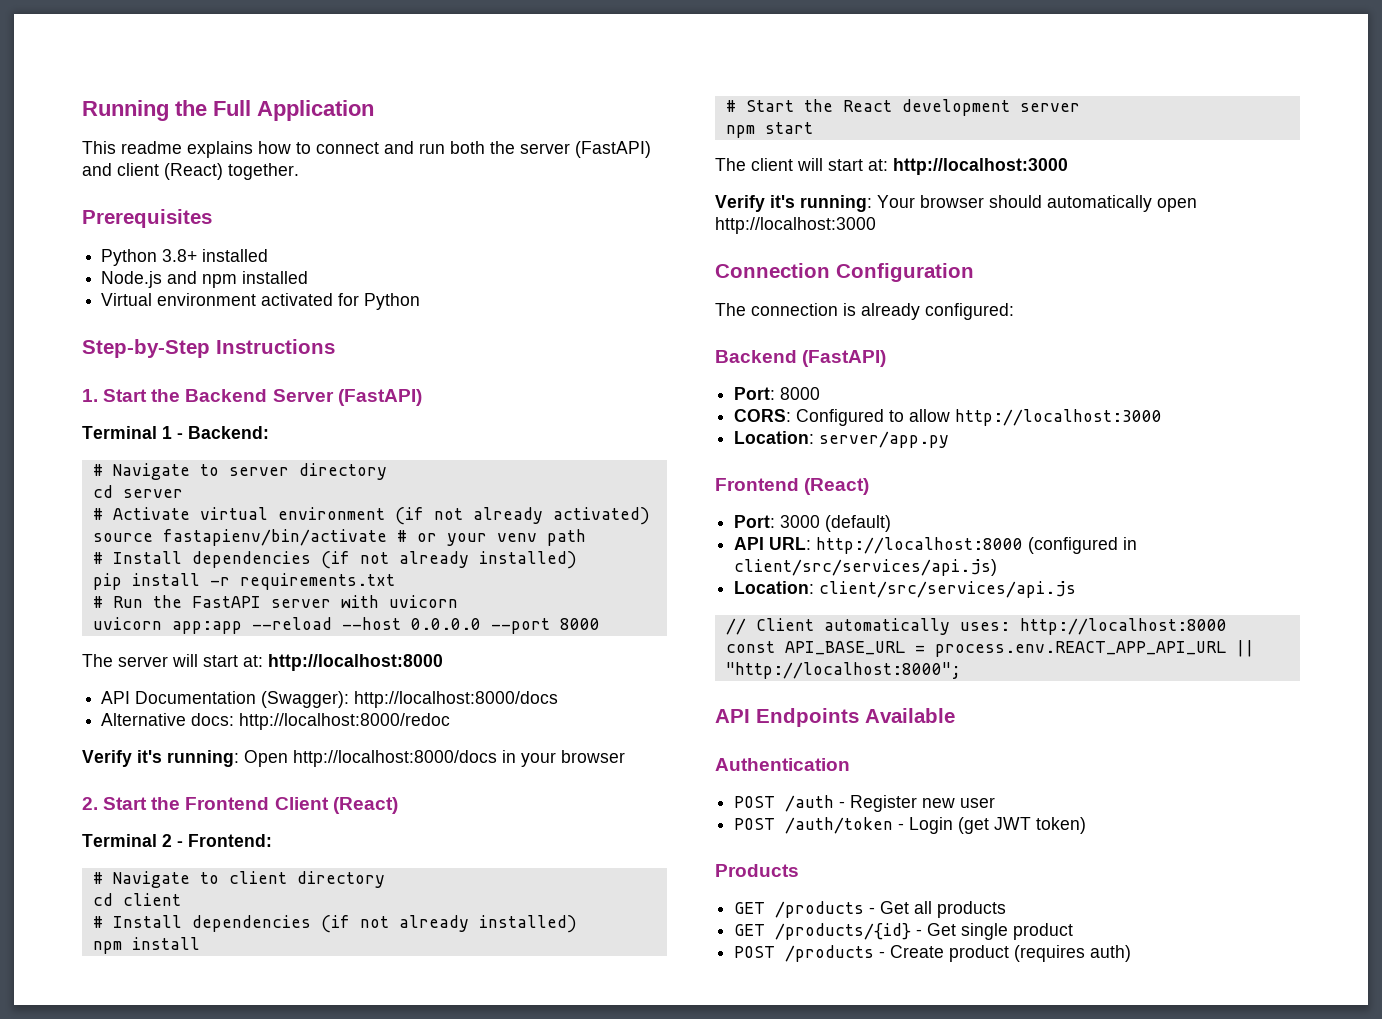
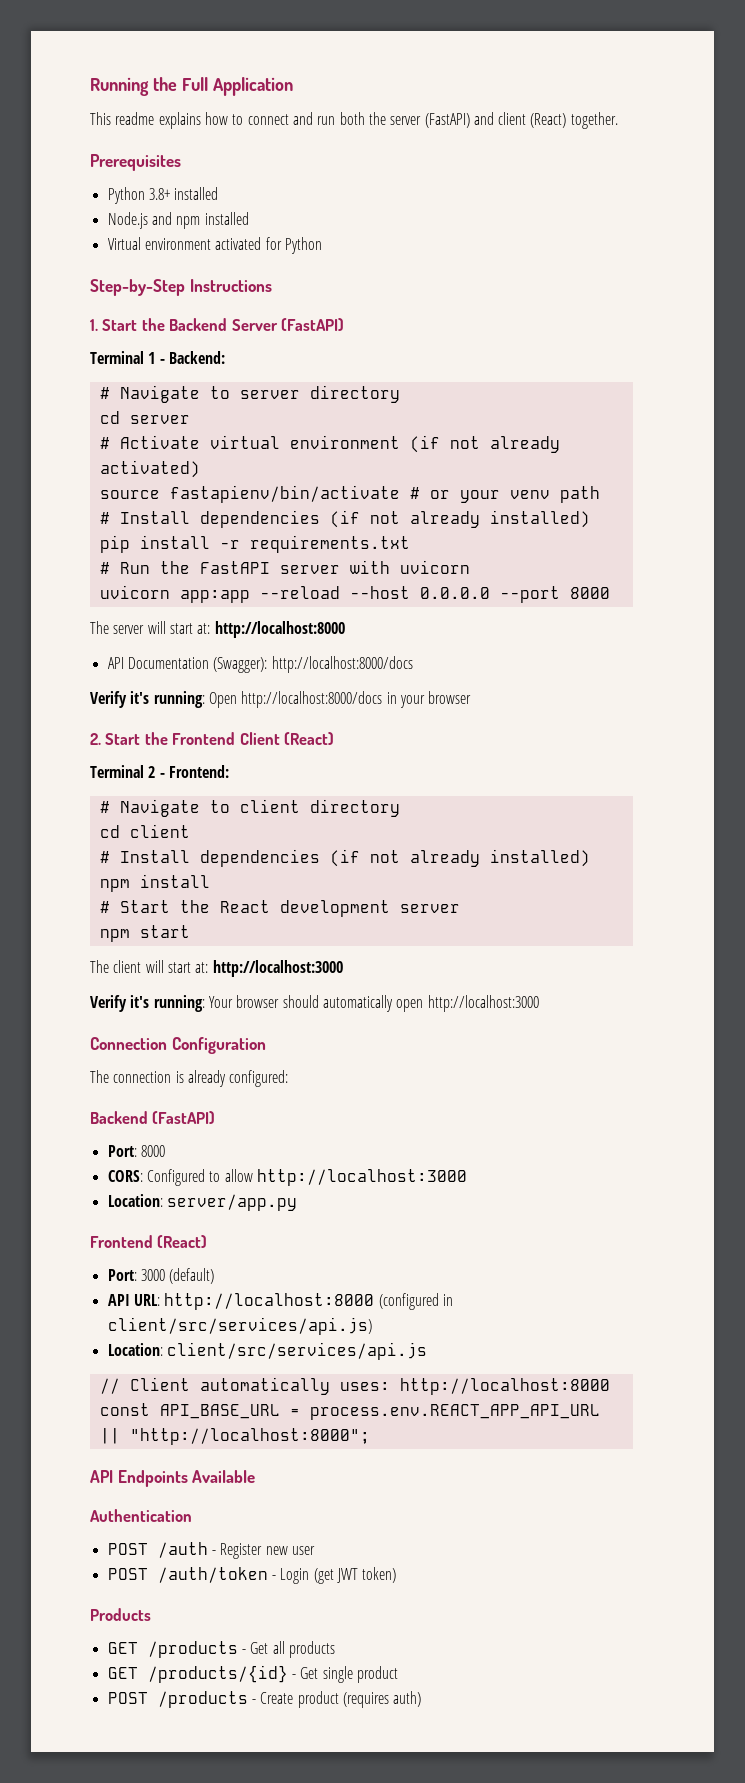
- Alternative docs: http://localhost:8000/redoc

